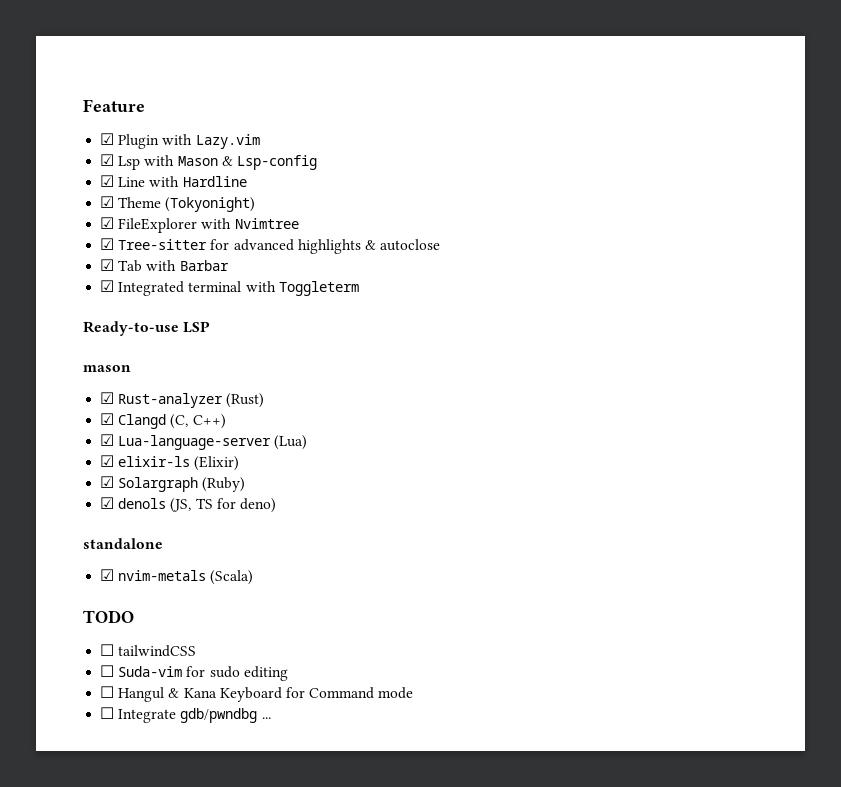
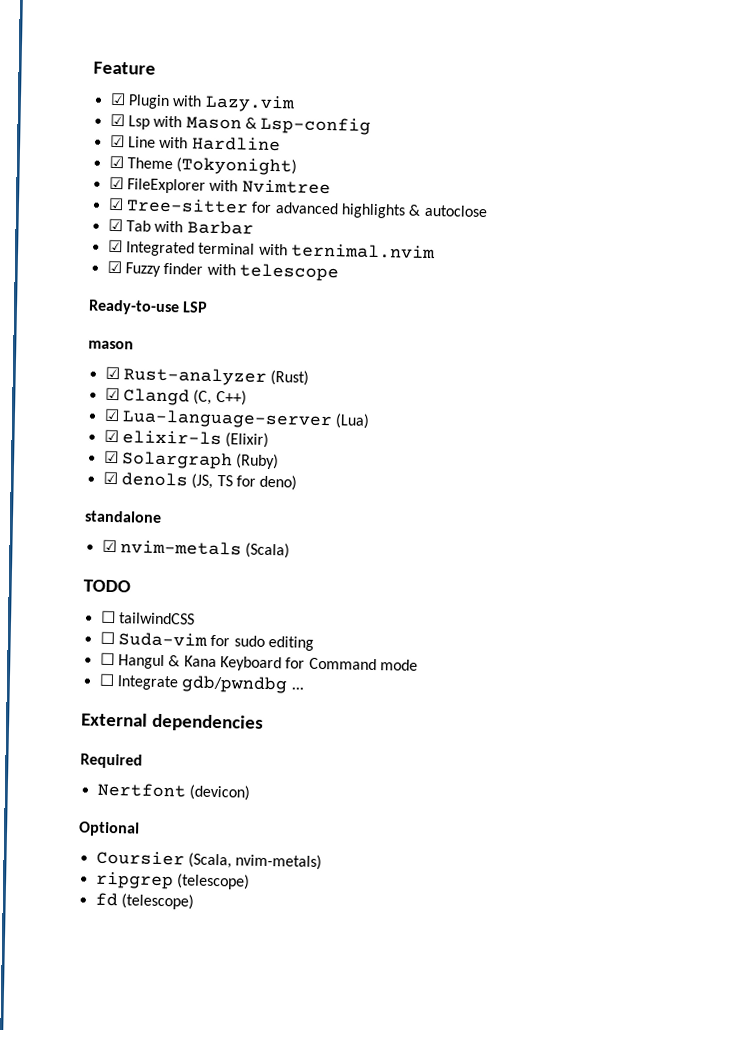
- ☑ Integrated terminal with Toggleterm
+ ☑ Integrated terminal with ternimal.nvim
+ ☑ Fuzzy finder with telescope
+ External dependencies
+ Required
+ Nertfont (devicon)
+ Optional
+ Coursier (Scala, nvim-metals)
+ ripgrep (telescope)
+ fd (telescope)

